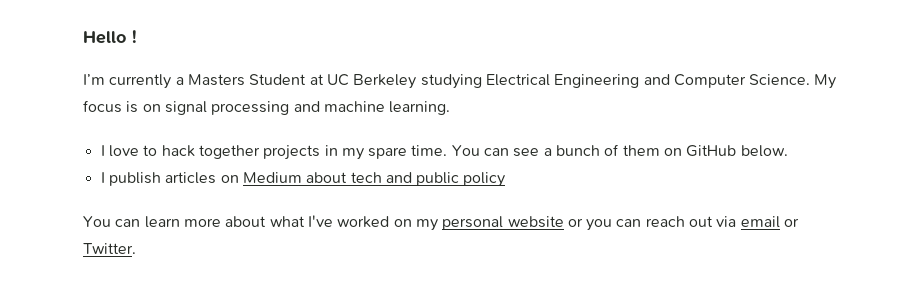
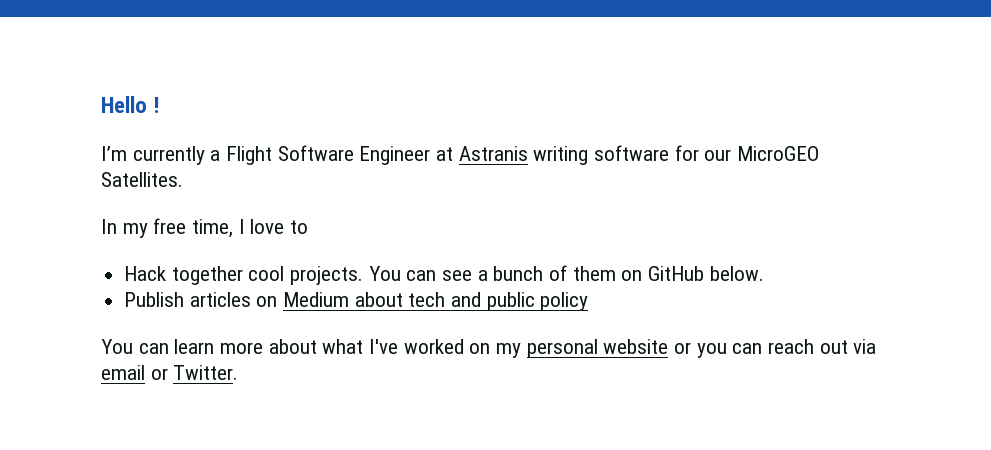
- I’m currently a Masters Student at UC Berkeley studying Electrical Engineering and Computer Science. My focus is on signal processing and machine learning.
- I love to hack together projects in my spare time.
+ I’m currently a Flight Software Engineer at Astranis writing software for our MicroGEO Satellites.
+ In my free time, I love to
+ Hack together cool projects.
- I publish articles on Medium about tech and public policy
+ Publish articles on Medium about tech and public policy

